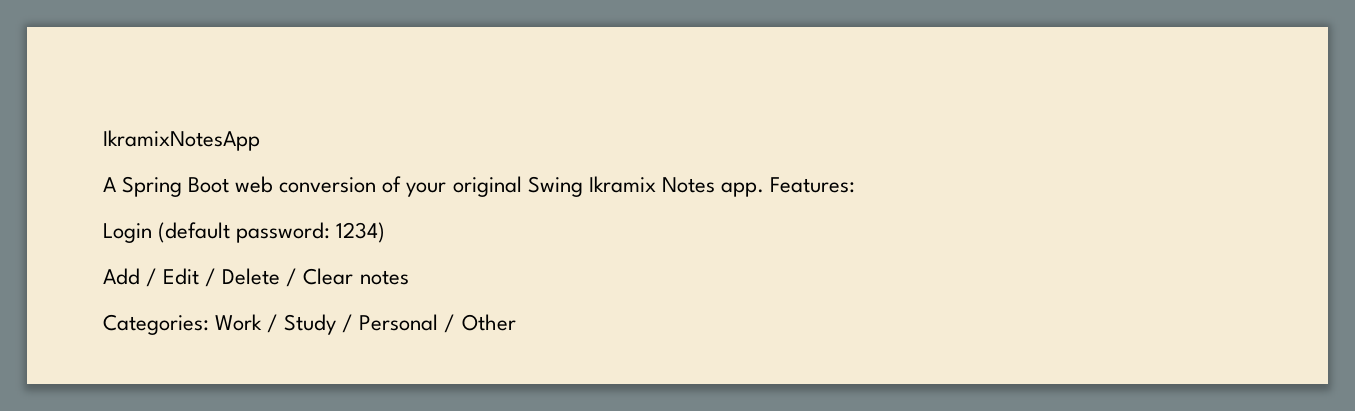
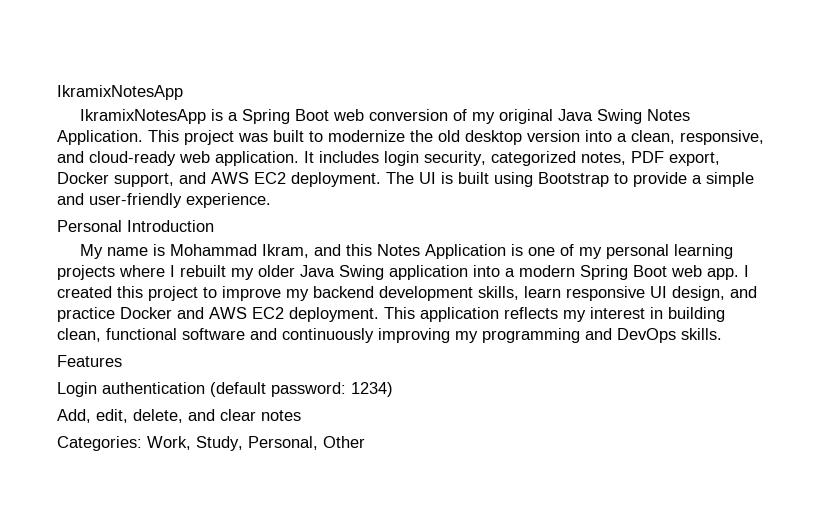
- A Spring Boot web conversion of your original Swing Ikramix Notes app. Features:
+ IkramixNotesApp is a Spring Boot web conversion of my original Java Swing Notes Application. This project was built to modernize the old desktop version into a clean, responsive, and cloud-ready web application. It includes login security, categorized notes, PDF export, Docker support, and AWS EC2 deployment. The UI is built using Bootstrap to provide a simple and user-friendly experience.
+ Personal Introduction
+ My name is Mohammad Ikram, and this Notes Application is one of my personal learning projects where I rebuilt my older Java Swing application into a modern Spring Boot web app. I created this project to improve my backend development skills, learn responsive UI design, and practice Docker and AWS EC2 deployment. This application reflects my interest in building clean, functional software and continuously improving my programming and DevOps skills.
+ Features
- Login (default password: 1234)
+ Login authentication (default password: 1234)
- Add / Edit / Delete / Clear notes
- Categories: Work / Study / Personal / Other
+ Add, edit, delete, and clear notes
+ Categories: Work, Study, Personal, Other

